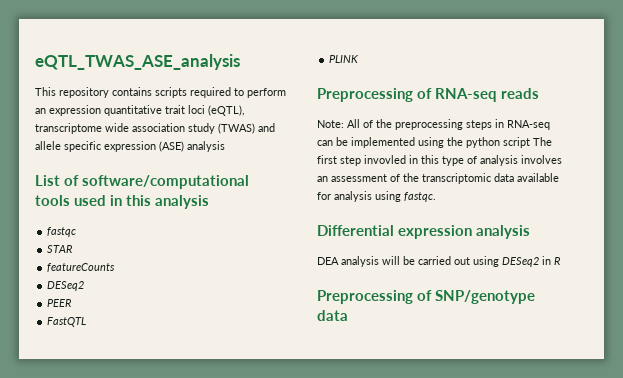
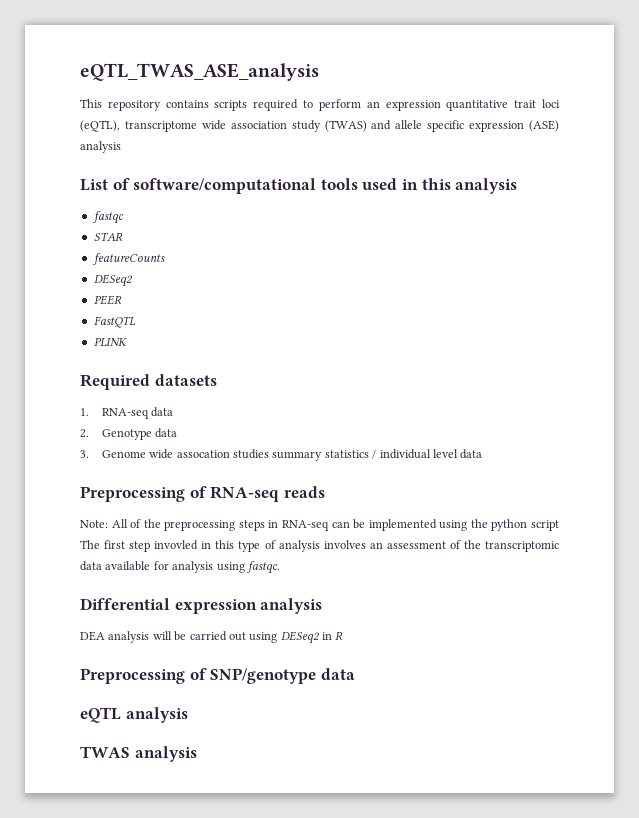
+ Required datasets
+ 1. RNA-seq data
+ 2. Genotype data
+ 3. Genome wide assocation studies summary statistics / individual level data
+ eQTL analysis
+ TWAS analysis

